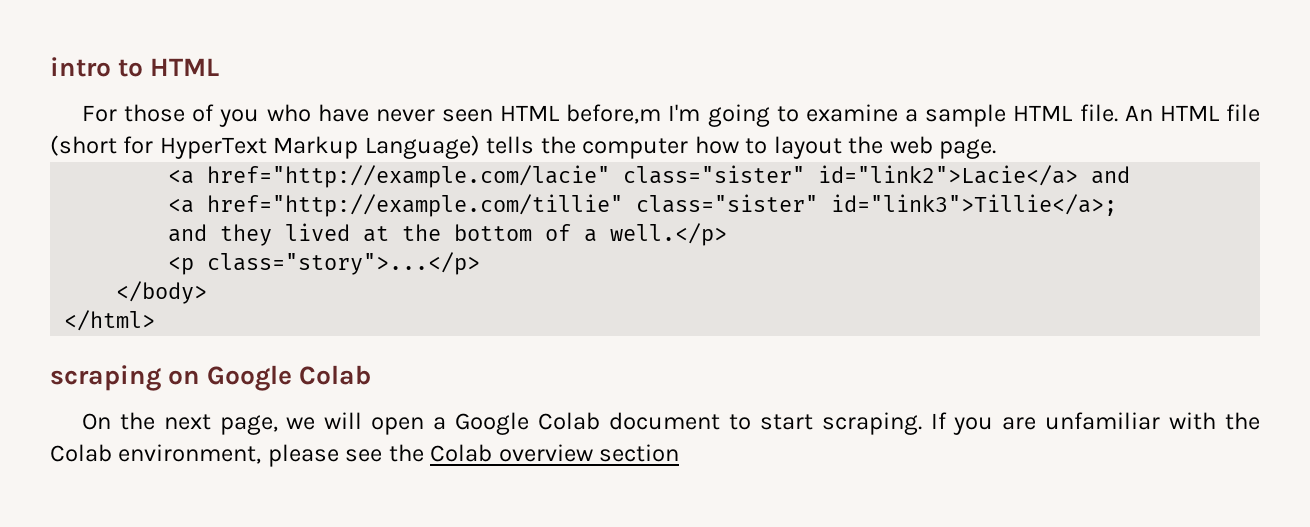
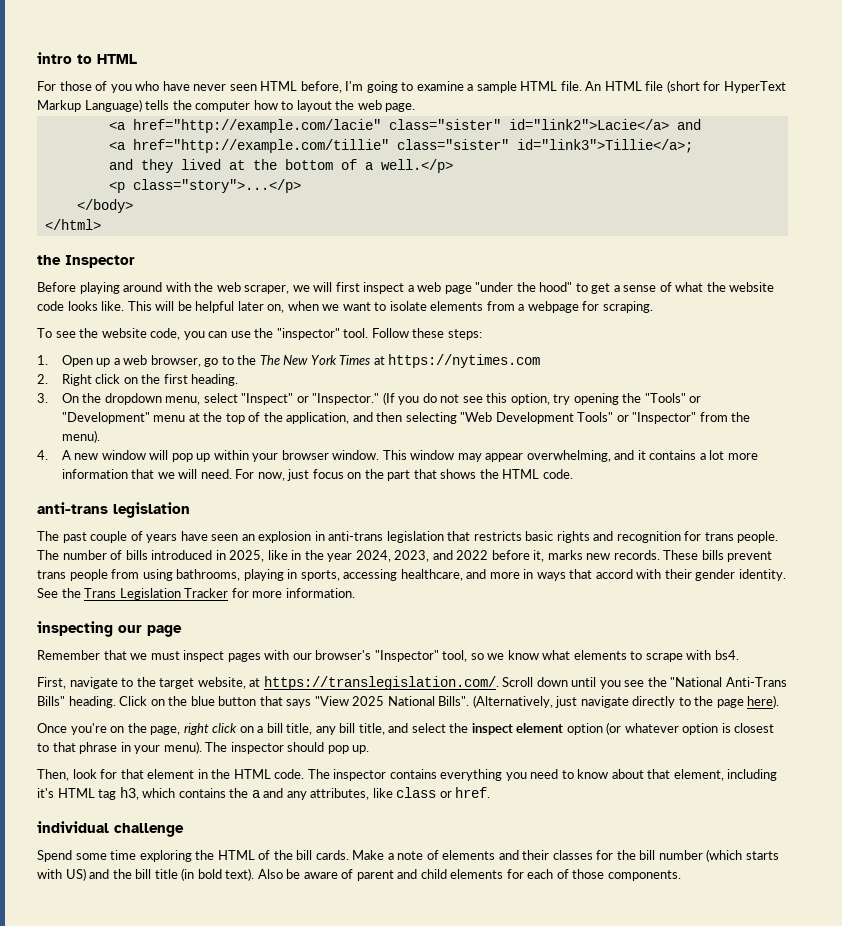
- For those of you who have never seen HTML before,m I'm going to examine a sample HTML file.
+ For those of you who have never seen HTML before, I'm going to examine a sample HTML file.
- scraping on Google Colab
- On the next page, we will open a Google Colab document to start scraping. If you are unfamiliar with the Colab environment, please see the Colab overview section
+ the Inspector
+ Before playing around with the web scraper, we will first inspect a web page "under the hood" to get a sense of what the website code looks like. This will be helpful later on, when we want to isolate elements from a webpage for scraping.
+ To see the website code, you can use the "inspector" tool. Follow these steps:
+ 1. Open up a web browser, go to the The New York Times at https://nytimes.com
+ 2. Right click on the first heading.
+ 3. On the dropdown menu, select "Inspect" or "Inspector." (If you do not see this option, try opening the "Tools" or "Development" menu at the top of the application, and then selecting "Web Development Tools" or "Inspector" from the menu).
+ 4. A new window will pop up within your browser window. This window may appear overwhelming, and it contains a lot more information that we will need. For now, just focus on the part that shows the HTML code.
+ anti-trans legislation
+ The past couple of years have seen an explosion in anti-trans legislation that restricts basic rights and recognition for trans people. The number of bills introduced in 2025, like in the year 2024, 2023, and 2022 before it, marks new records. These bills prevent trans people from using bathrooms, playing in sports, accessing healthcare, and more in ways that accord with their gender identity. See the Trans Legislation Tracker for more information.
+ inspecting our page
+ Remember that we must inspect pages with our browser's "Inspector" tool, so we know what elements to scrape with bs4.
+ First, navigate to the target website, at https://translegislation.com/. Scroll down until you see the "National Anti-Trans Bills" heading. Click on the blue button that says "View 2025 National Bills". (Alternatively, just navigate directly to the page here).
+ Once you're on the page, right click on a bill title, any bill title, and select the inspect element option (or whatever option is closest to that phrase in your menu). The inspector should pop up.
+ Then, look for that element in the HTML code. The inspector contains everything you need to know about that element, including it's HTML tag h3, which contains the a and any attributes, like class or href.
+ individual challenge
+ Spend some time exploring the HTML of the bill cards. Make a note of elements and their classes for the bill number (which starts with US) and the bill title (in bold text). Also be aware of parent and child elements for each of those components.

